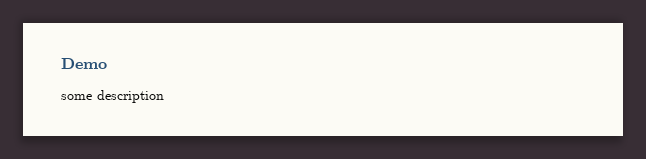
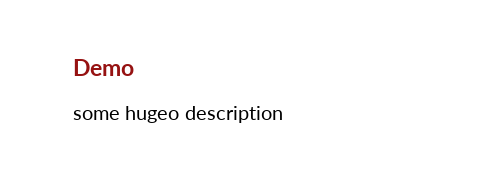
- some description
+ some hugeo description

